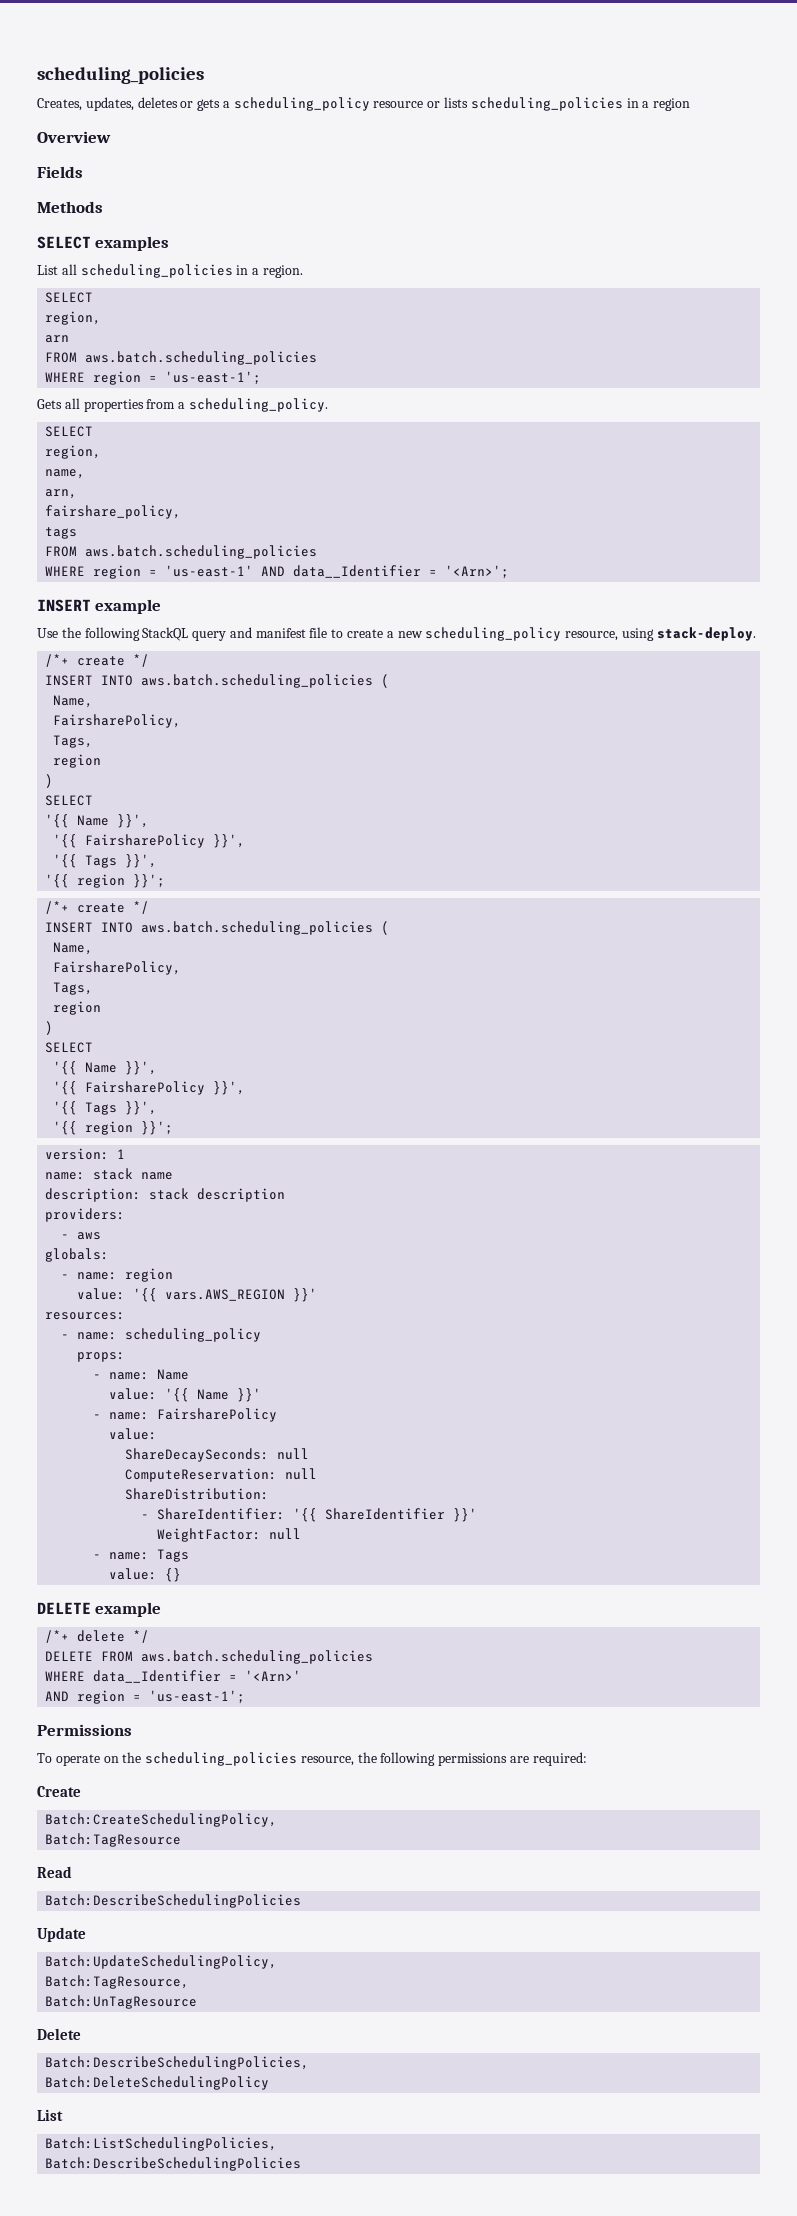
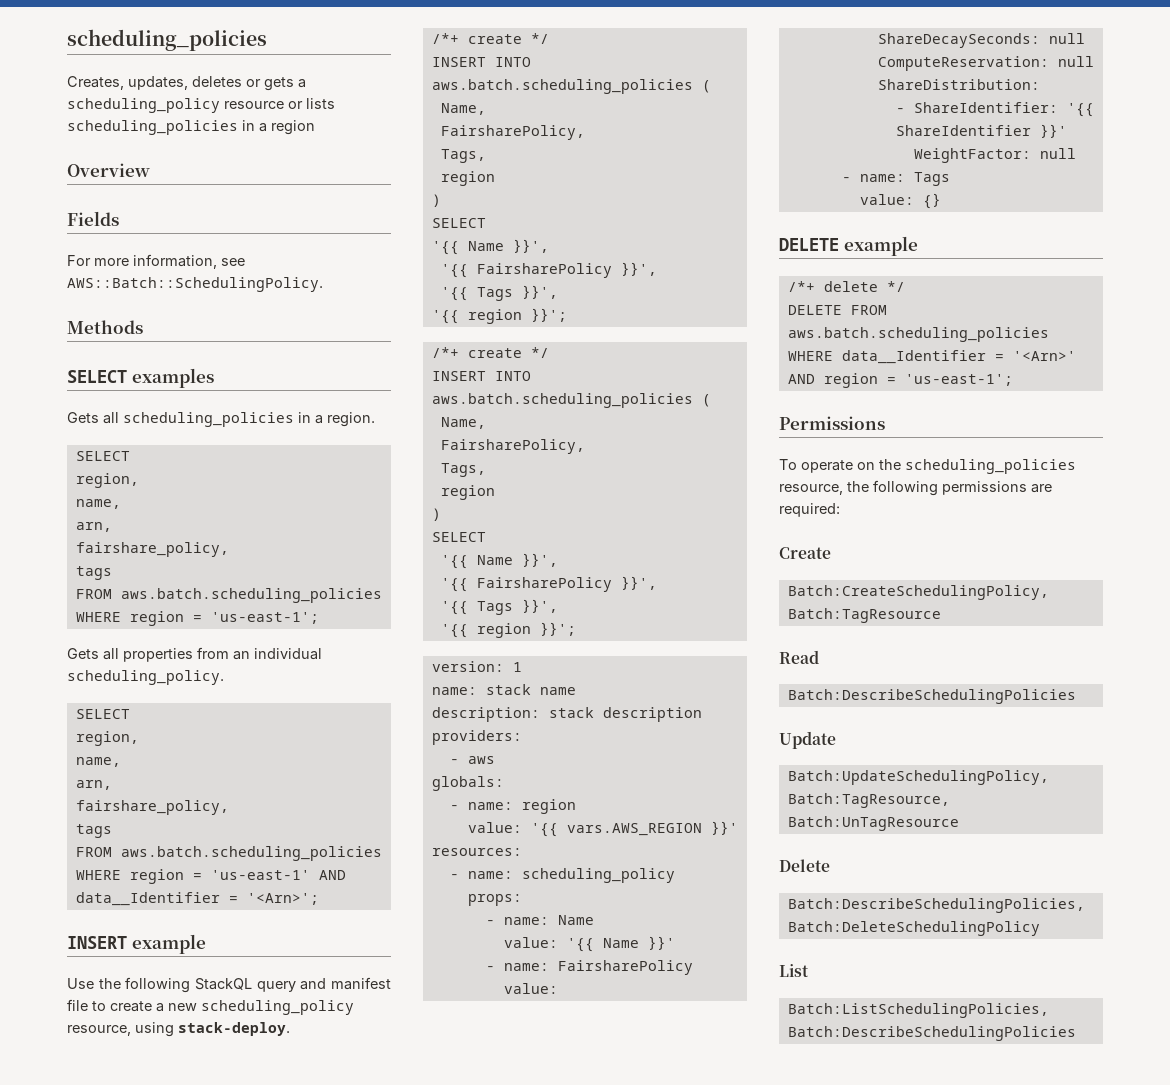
+ For more information, see AWS::Batch::SchedulingPolicy.
- List all scheduling_policies in a region.
+ Gets all scheduling_policies in a region.
  SELECT
  region,
- arn
+ name,
+ arn,
+ fairshare_policy,
+ tags
- Gets all properties from a scheduling_policy.
+ Gets all properties from an individual scheduling_policy.

